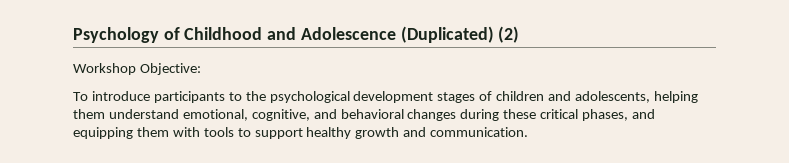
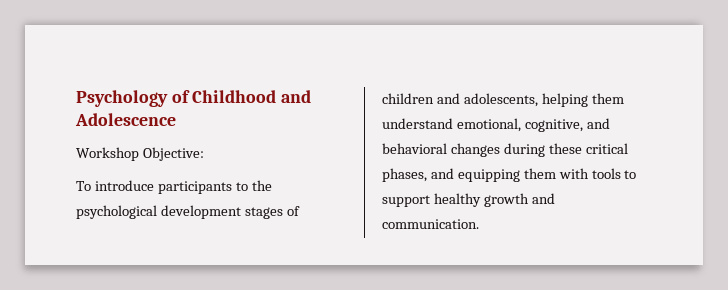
- Psychology of Childhood and Adolescence (Duplicated) (2)
+ Psychology of Childhood and Adolescence

